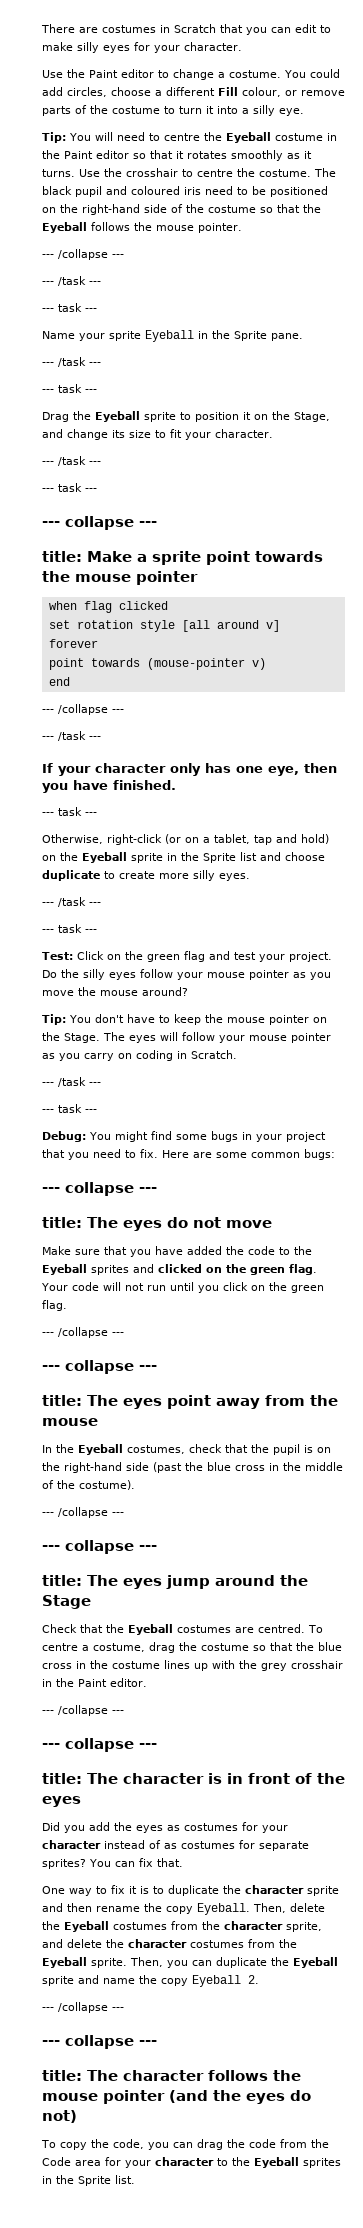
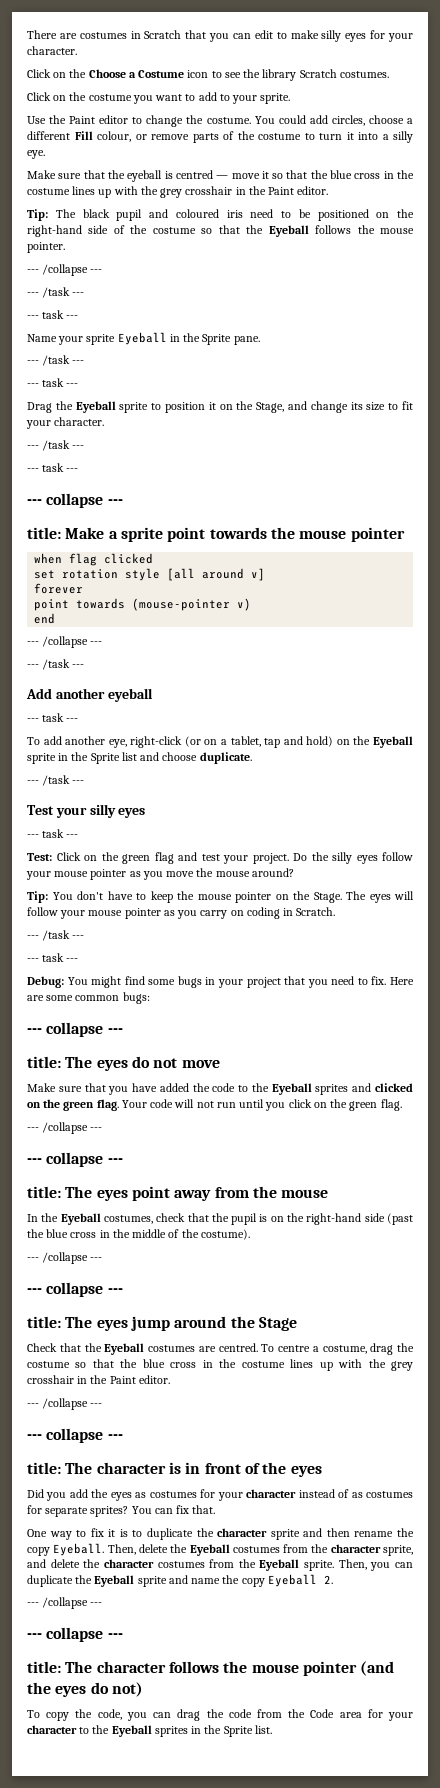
+ Click on the Choose a Costume icon to see the library Scratch costumes.
+ Click on the costume you want to add to your sprite.
- Use the Paint editor to change a costume.
+ Use the Paint editor to change the costume.
- Tip: You will need to centre the Eyeball costume in the Paint editor so that it rotates smoothly as it turns. Use the crosshair to centre the costume. The black pupil and coloured iris need to be positioned on the right-hand side of the costume so that the Eyeball follows the mouse pointer.
+ Make sure that the eyeball is centred — move it so that the blue cross in the costume lines up with the grey crosshair in the Paint editor.
+ Tip: The black pupil and coloured iris need to be positioned on the right-hand side of the costume so that the Eyeball follows the mouse pointer.
- If your character only has one eye, then you have finished.
+ Add another eyeball
  --- task ---
- Otherwise, right-click (or on a tablet, tap and hold) on the Eyeball sprite in the Sprite list and choose duplicate to create more silly eyes.
+ To add another eye, right-click (or on a tablet, tap and hold) on the Eyeball sprite in the Sprite list and choose duplicate.
  --- /task ---
+ Test your silly eyes

